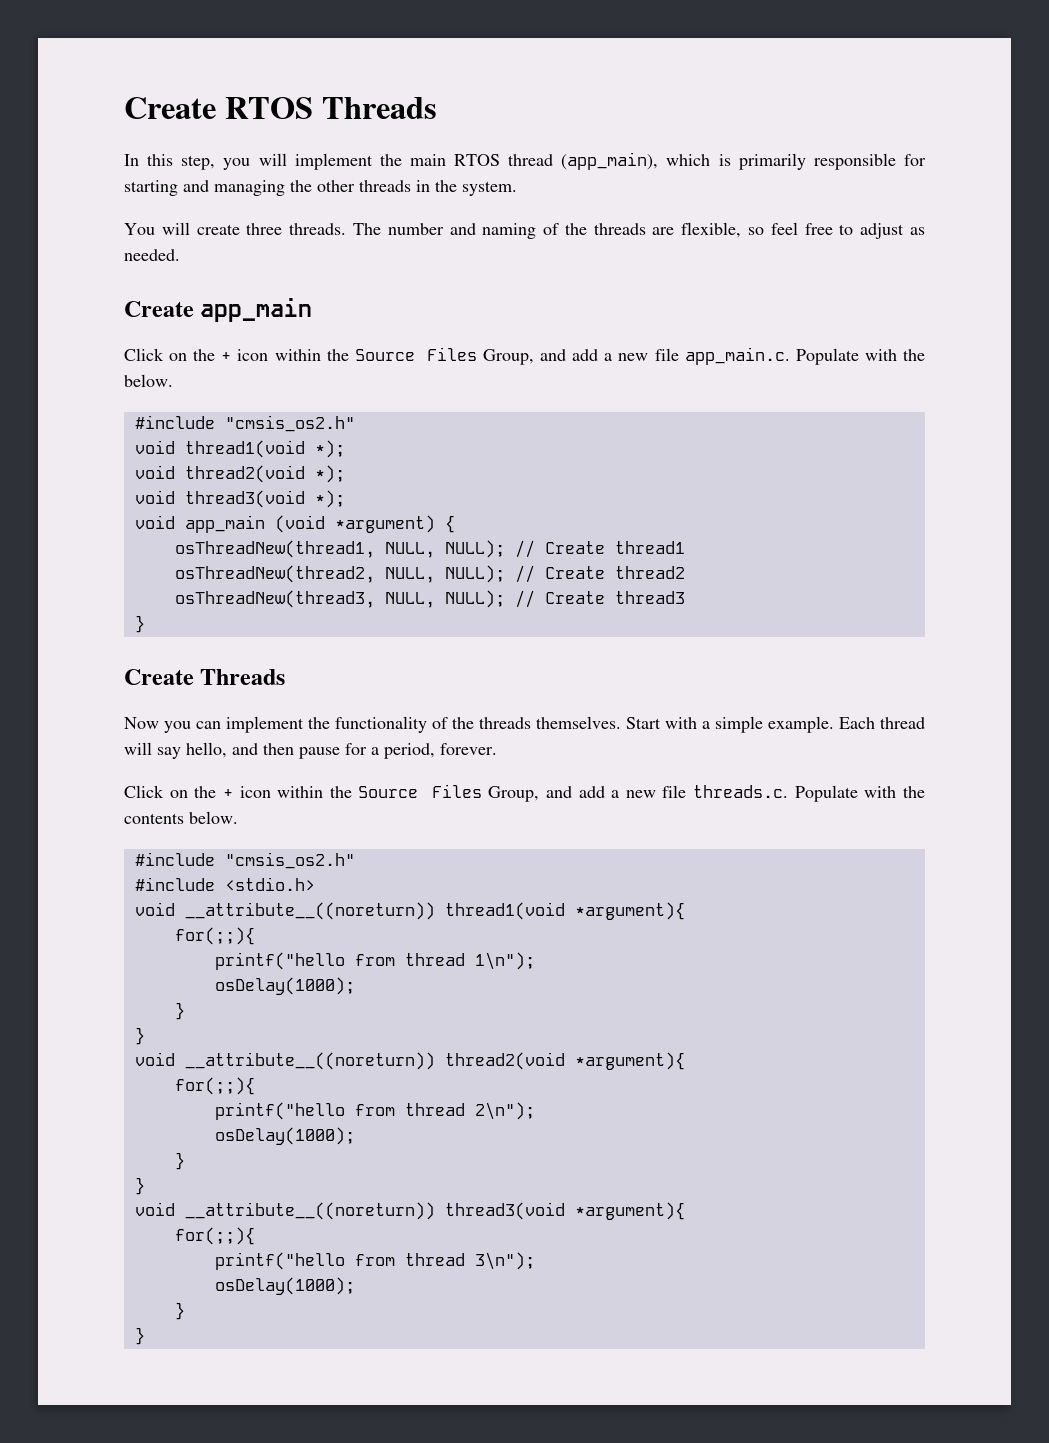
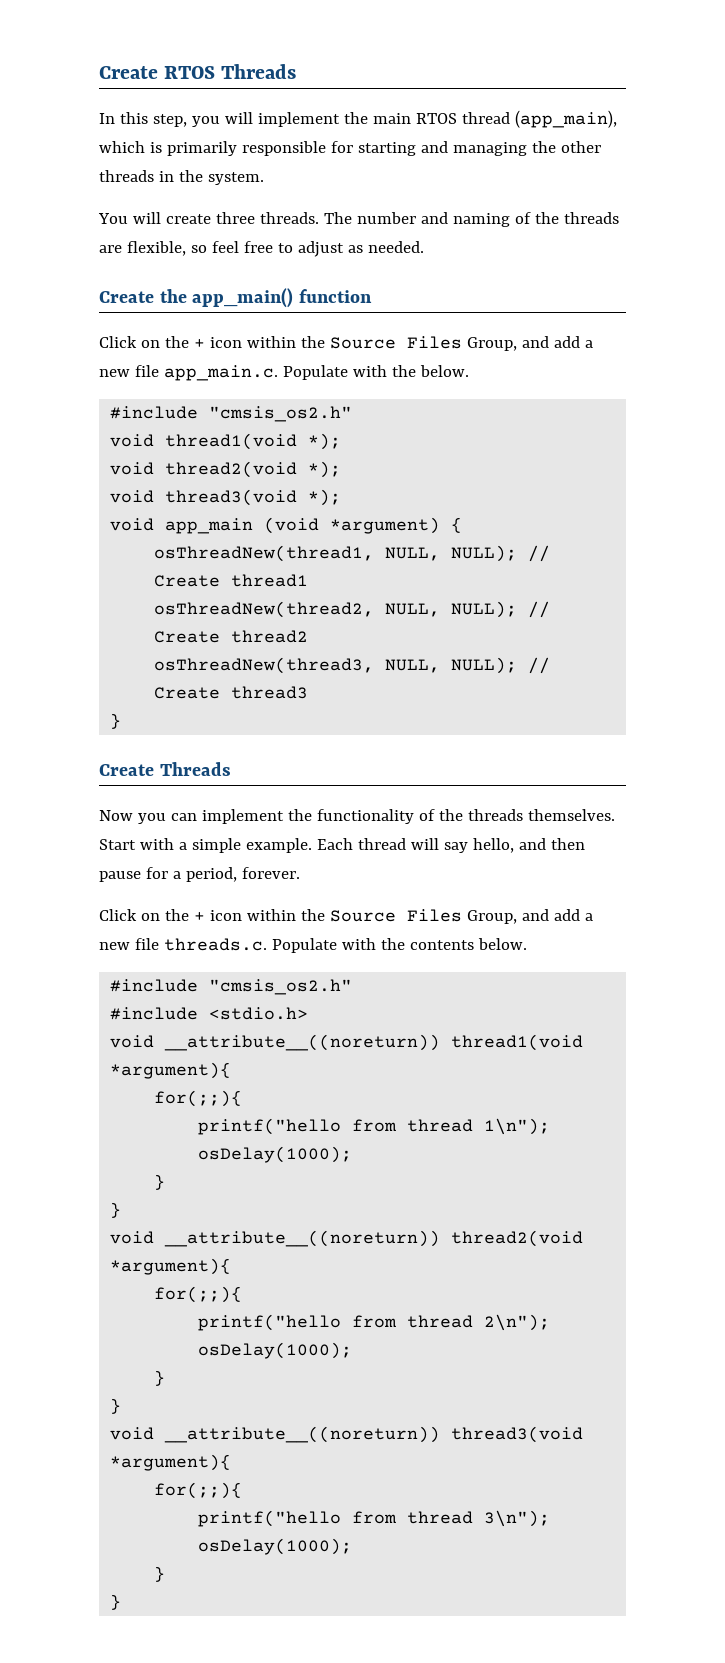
- Create app_main
+ Create the app_main() function

